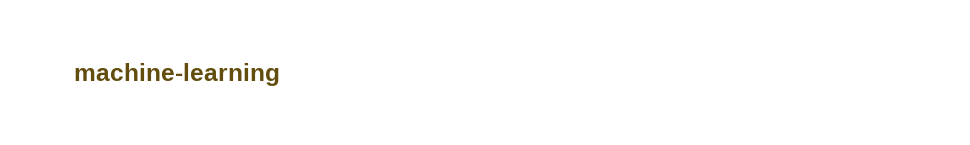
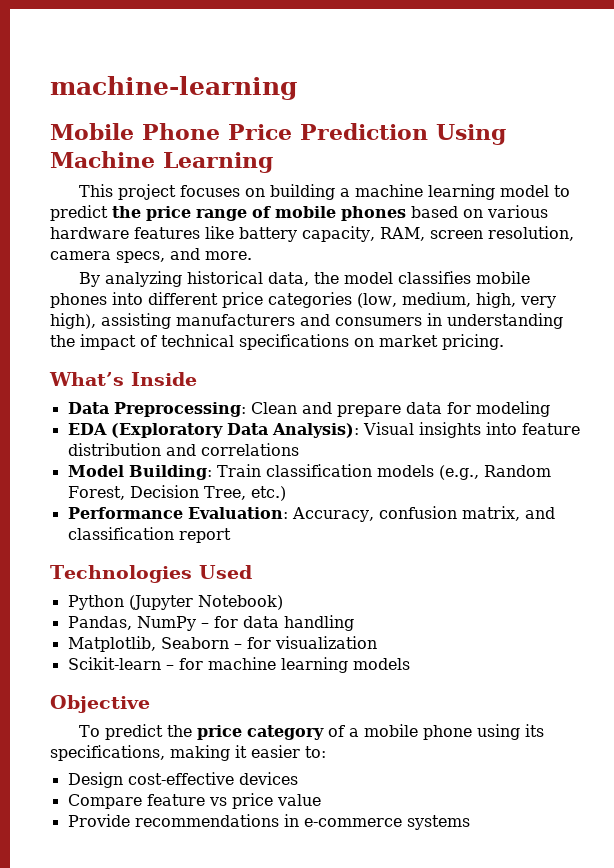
+ Mobile Phone Price Prediction Using Machine Learning
+ This project focuses on building a machine learning model to predict the price range of mobile phones based on various hardware features like battery capacity, RAM, screen resolution, camera specs, and more.
+ By analyzing historical data, the model classifies mobile phones into different price categories (low, medium, high, very high), assisting manufacturers and consumers in understanding the impact of technical specifications on market pricing.
+ What’s Inside
+ Data Preprocessing: Clean and prepare data for modeling
+ EDA (Exploratory Data Analysis): Visual insights into feature distribution and correlations
+ Model Building: Train classification models (e.g., Random Forest, Decision Tree, etc.)
+ Performance Evaluation: Accuracy, confusion matrix, and classification report
+ Technologies Used
+ Python (Jupyter Notebook)
+ Pandas, NumPy – for data handling
+ Matplotlib, Seaborn – for visualization
+ Scikit-learn – for machine learning models
+ Objective
+ To predict the price category of a mobile phone using its specifications, making it easier to:
+ Design cost-effective devices
+ Compare feature vs price value
+ Provide recommendations in e-commerce systems

